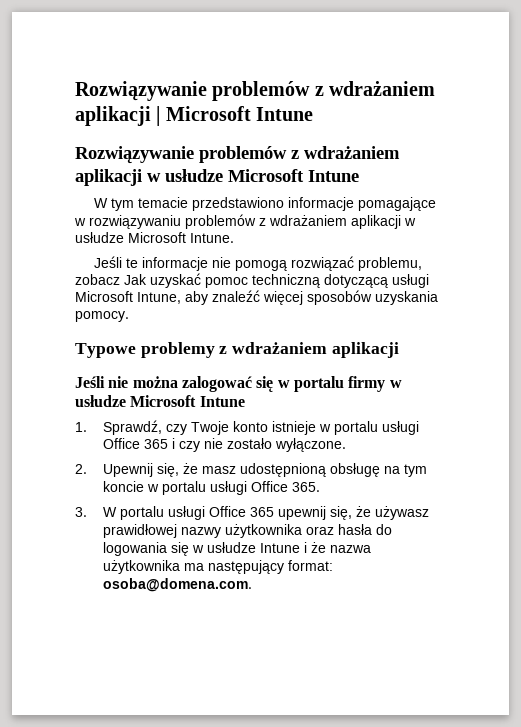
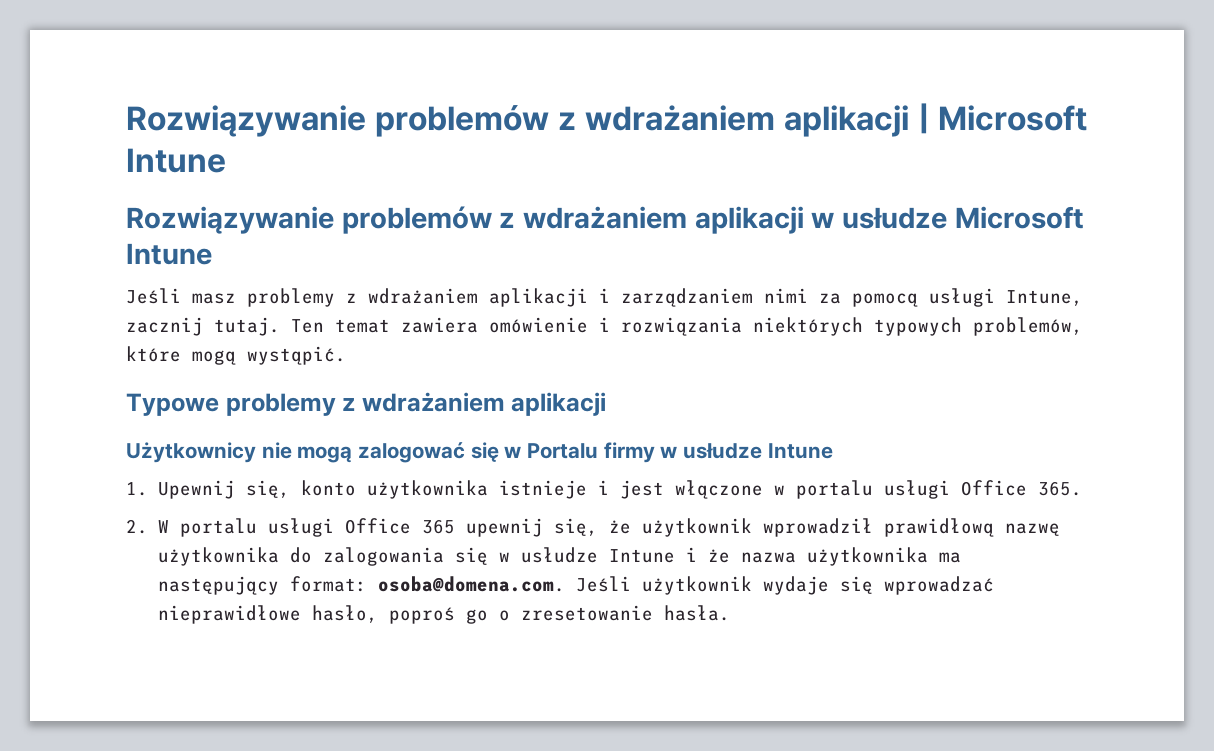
- W tym temacie przedstawiono informacje pomagające w rozwiązywaniu problemów z wdrażaniem aplikacji w usłudze Microsoft Intune.
- Jeśli te informacje nie pomogą rozwiązać problemu, zobacz Jak uzyskać pomoc techniczną dotyczącą usługi Microsoft Intune, aby znaleźć więcej sposobów uzyskania pomocy.
+ Jeśli masz problemy z wdrażaniem aplikacji i zarządzaniem nimi za pomocą usługi Intune, zacznij tutaj. Ten temat zawiera omówienie i rozwiązania niektórych typowych problemów, które mogą wystąpić.
- Jeśli nie można zalogować się w portalu firmy w usłudze Microsoft Intune
+ Użytkownicy nie mogą zalogować się w Portalu firmy w usłudze Intune
- 1. Sprawdź, czy Twoje konto istnieje w portalu usługi Office 365 i czy nie zostało wyłączone.
- 2. Upewnij się, że masz udostępnioną obsługę na tym koncie w portalu usługi Office 365.
+ 1. Upewnij się, konto użytkownika istnieje i jest włączone w portalu usługi Office 365.
- 3. W portalu usługi Office 365 upewnij się, że używasz prawidłowej nazwy użytkownika oraz hasła do logowania się w usłudze Intune i że nazwa użytkownika ma następujący format: osoba@domena.com.
+ 2. W portalu usługi Office 365 upewnij się, że użytkownik wprowadził prawidłową nazwę użytkownika do zalogowania się w usłudze Intune i że nazwa użytkownika ma następujący format: osoba@domena.com. Jeśli użytkownik wydaje się wprowadzać nieprawidłowe hasło, poproś go o zresetowanie hasła.

